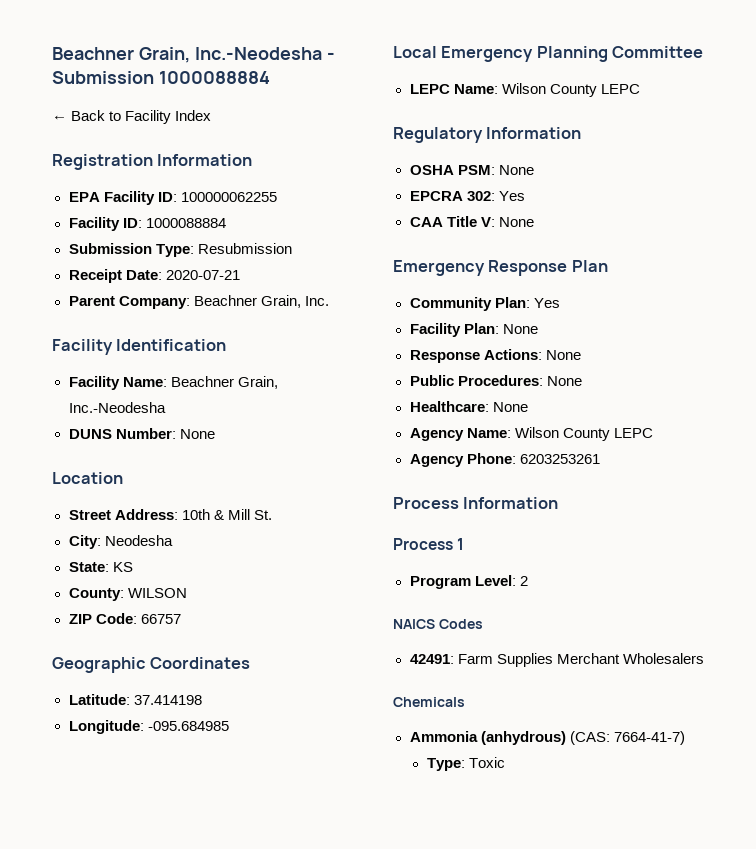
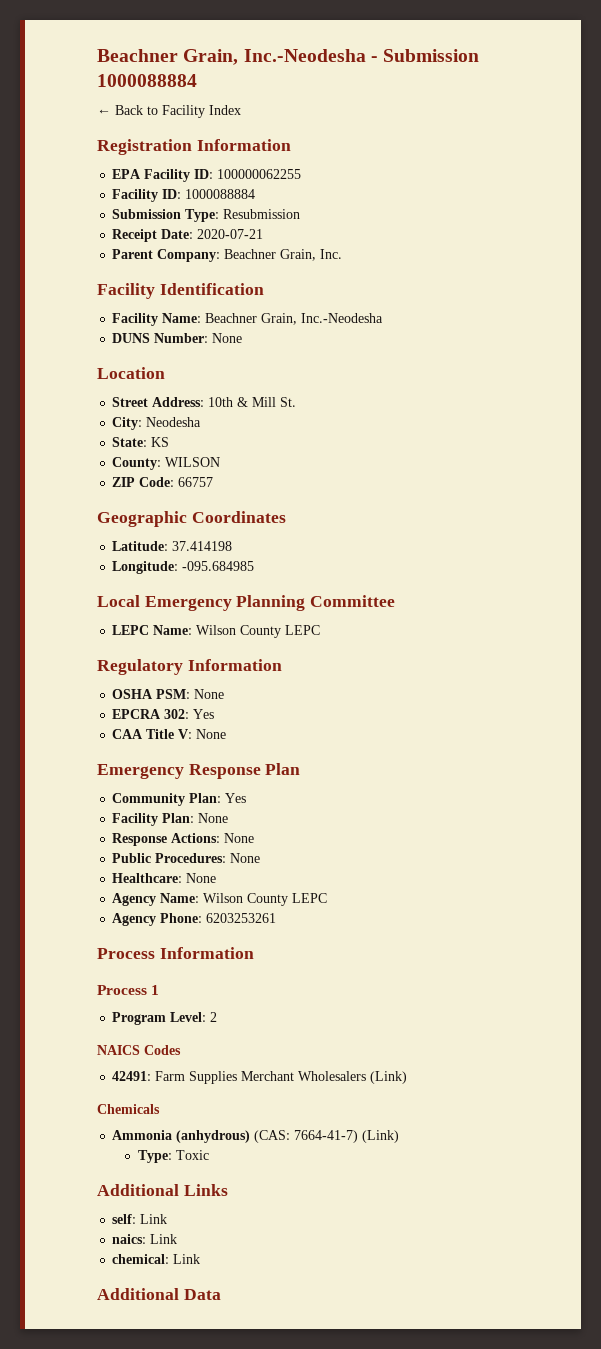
- 42491: Farm Supplies Merchant Wholesalers
+ 42491: Farm Supplies Merchant Wholesalers (Link)
- Ammonia (anhydrous) (CAS: 7664-41-7)
+ Ammonia (anhydrous) (CAS: 7664-41-7) (Link)
+ Additional Links
+ self: Link
+ naics: Link
+ chemical: Link
+ Additional Data

